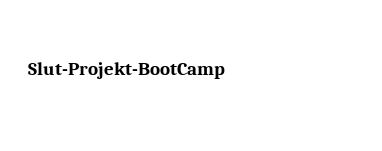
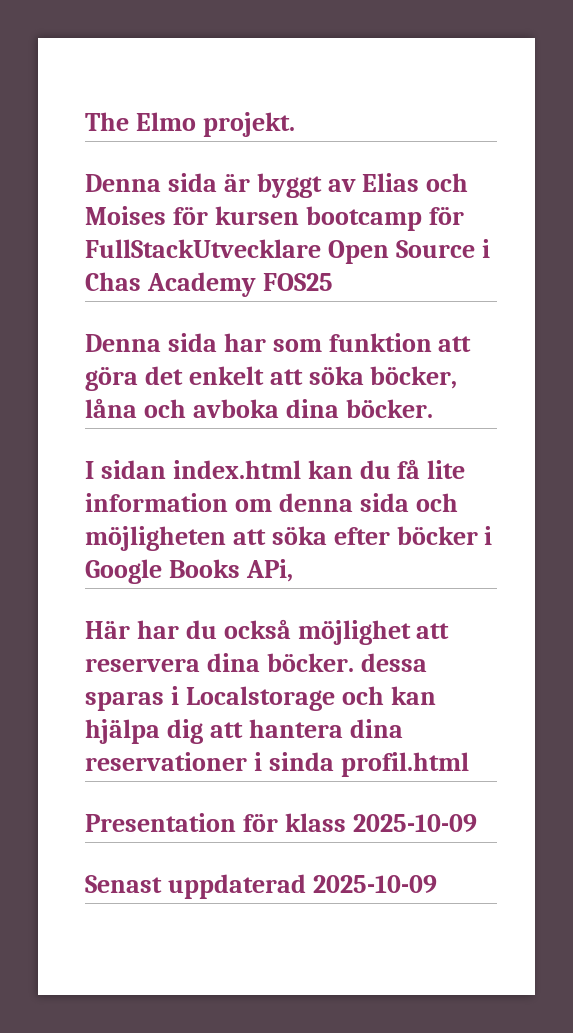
- Slut-Projekt-BootCamp
+ The Elmo projekt.
+ Denna sida är byggt av Elias och Moises för kursen bootcamp för FullStackUtvecklare Open Source i Chas Academy FOS25
+ Denna sida har som funktion att göra det enkelt att söka böcker, låna och avboka dina böcker.
+ I sidan index.html kan du få lite information om denna sida och möjligheten att söka efter böcker i Google Books APi,
+ Här har du också möjlighet att reservera dina böcker. dessa sparas i Localstorage och kan hjälpa dig att hantera dina reservationer i sinda profil.html
+ Presentation för klass 2025-10-09
+ Senast uppdaterad 2025-10-09

